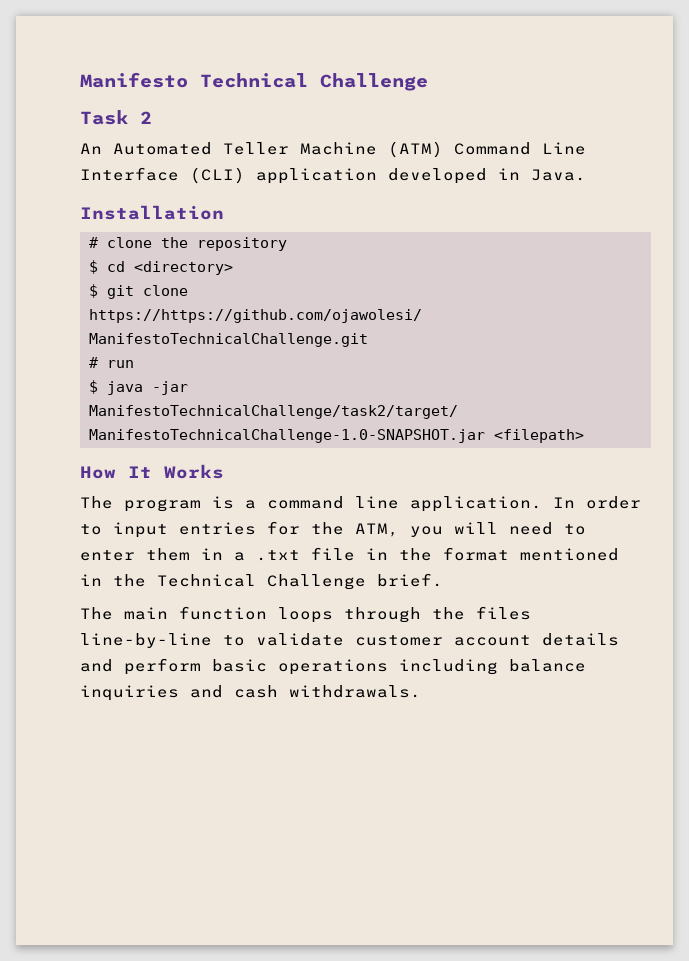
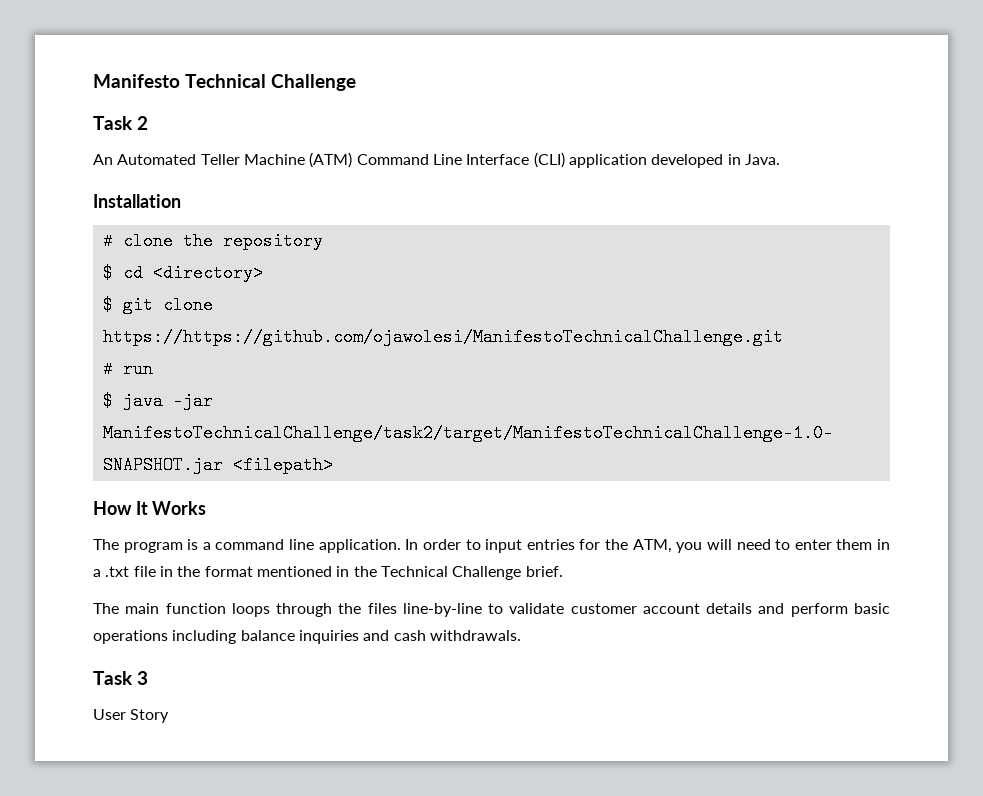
+ Task 3
+ User Story

